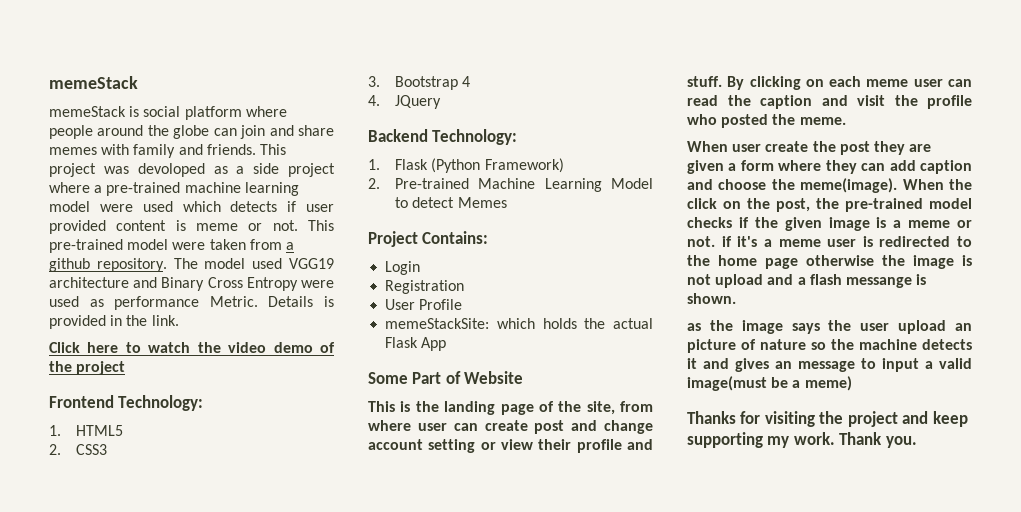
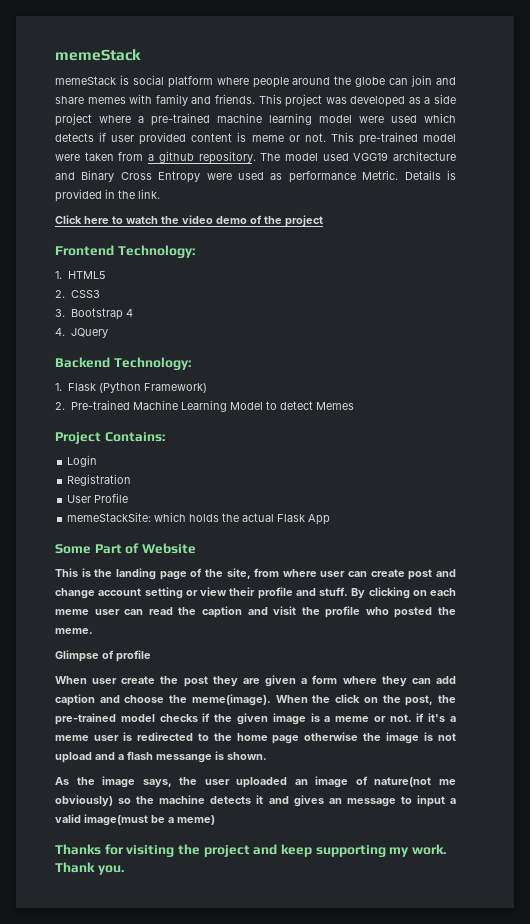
- This project was devoloped as a side project where a pre-trained machine learning model were used which detects if user provided content is meme or not.
+ This project was developed as a side project where a pre-trained machine learning model were used which detects if user provided content is meme or not.
+ Glimpse of profile
- as the image says the user upload an picture of nature so the machine detects it and gives an message to input a valid image(must be a meme)
+ As the image says, the user uploaded an image of nature(not me obviously) so the machine detects it and gives an message to input a valid image(must be a meme)

